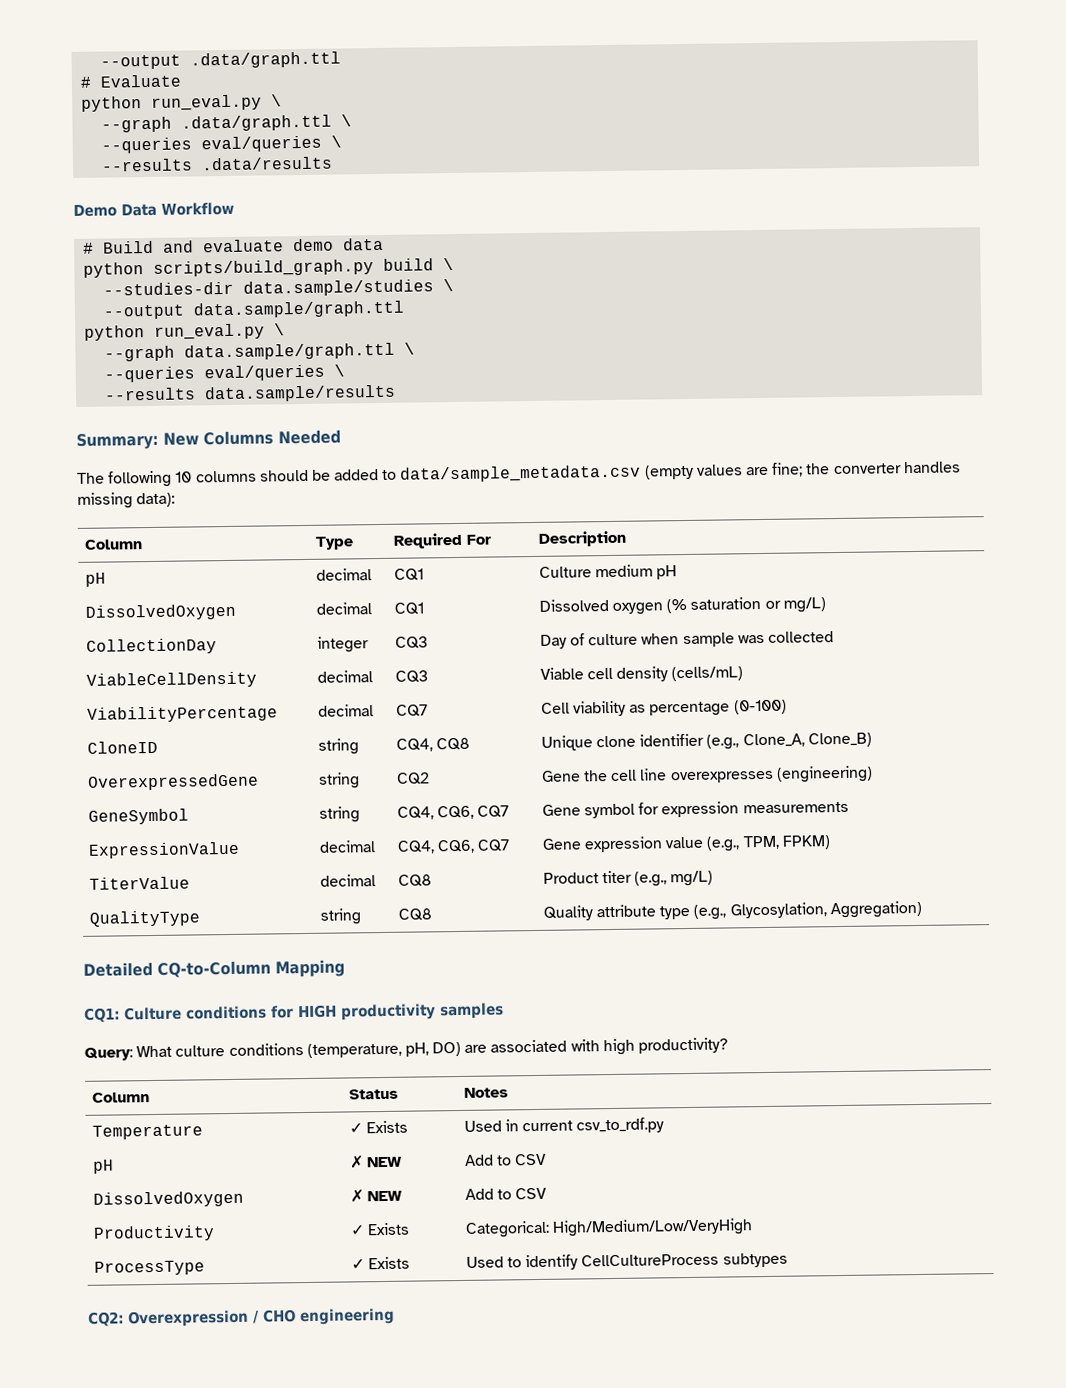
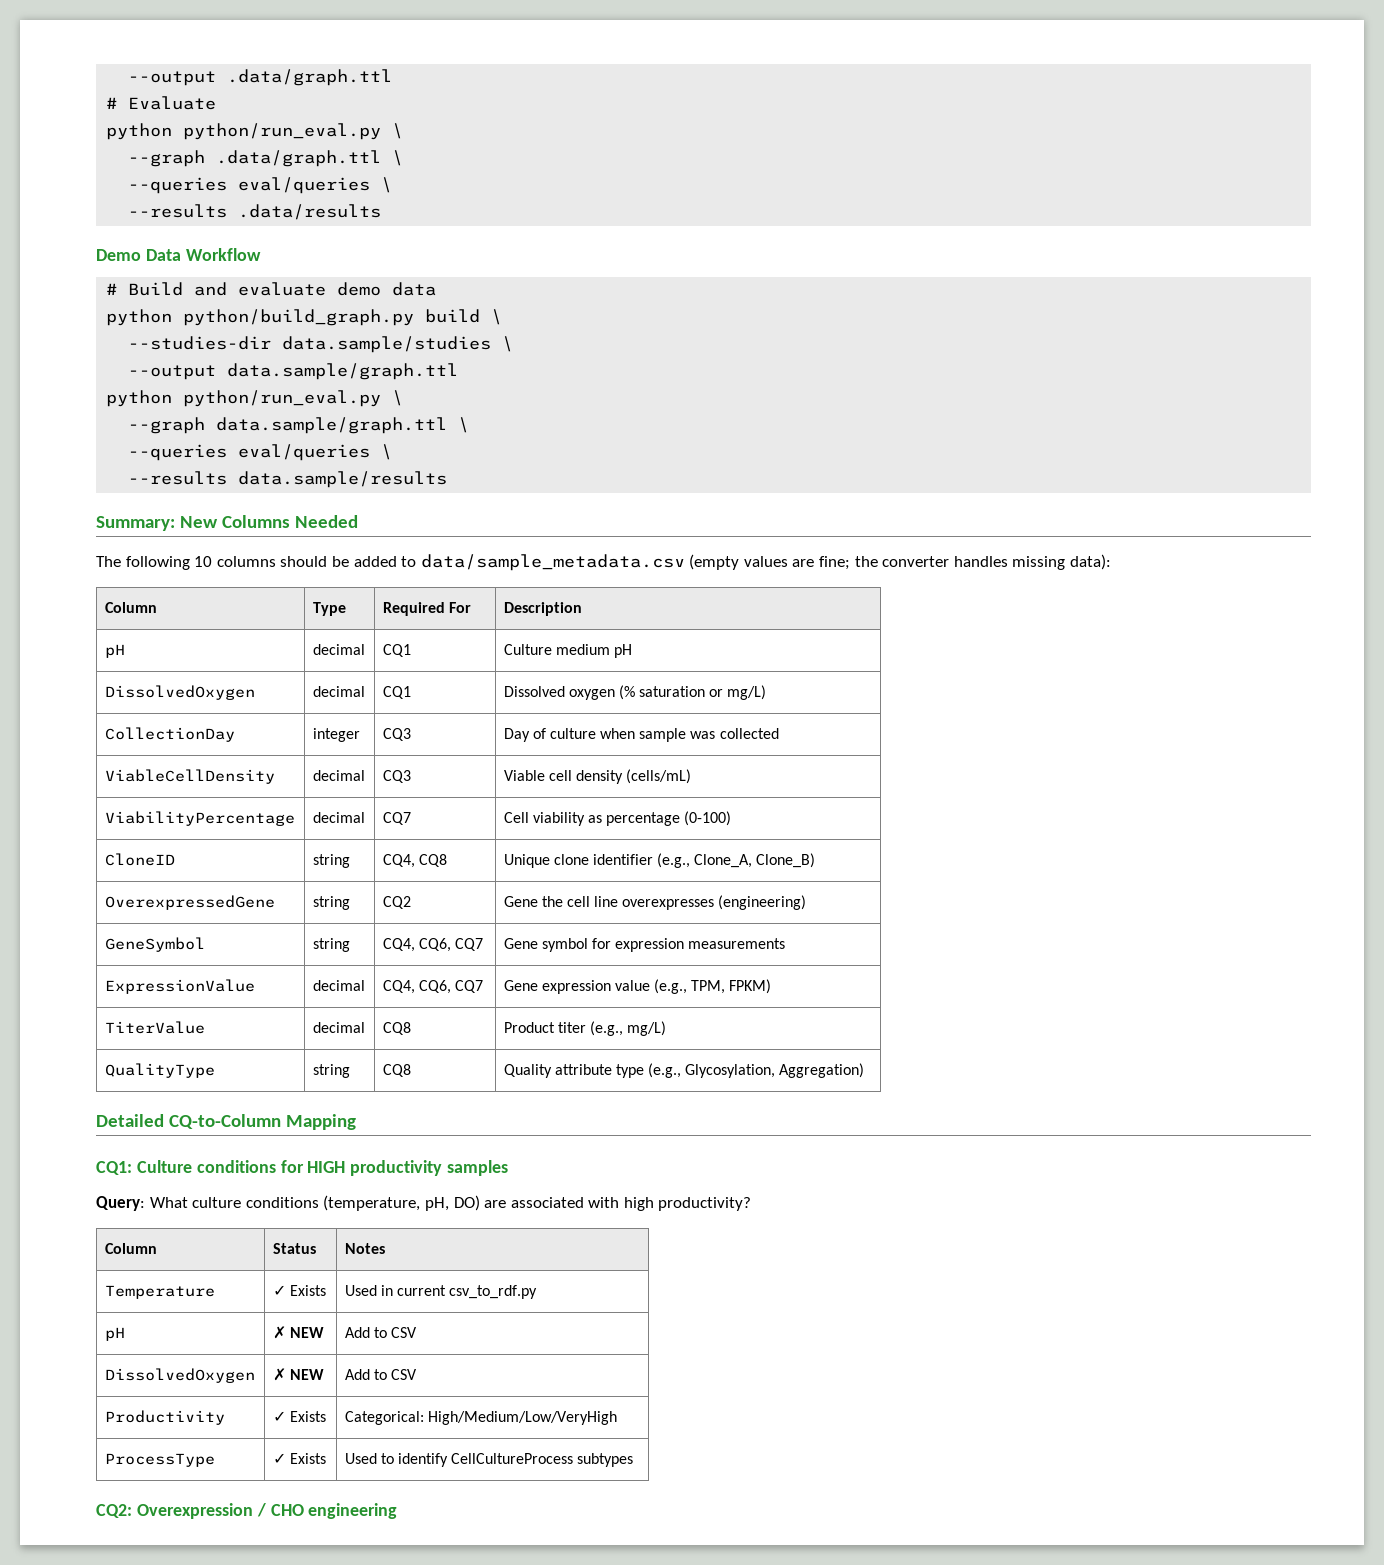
  # Evaluate
- python run_eval.py \
+ python python/run_eval.py \
- python scripts/build_graph.py build \
+ python python/build_graph.py build \
  --output data.sample/graph.ttl
- python run_eval.py \
+ python python/run_eval.py \

